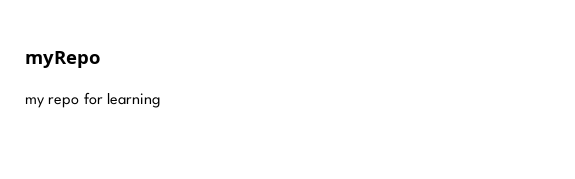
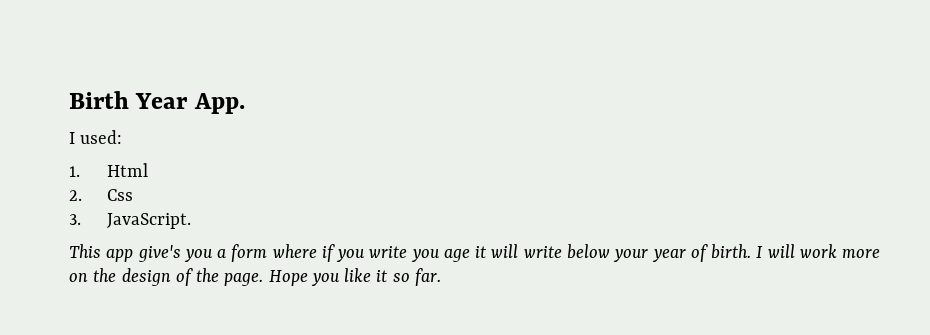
- myRepo
- my repo for learning
+ Birth Year App.
+ I used:
+ 1. Html
+ 2. Css
+ 3. JavaScript.
+ This app give's you a form where if you write you age it will write below your year of birth. I will work more on the design of the page. Hope you like it so far.

